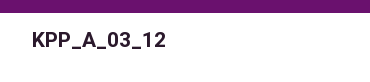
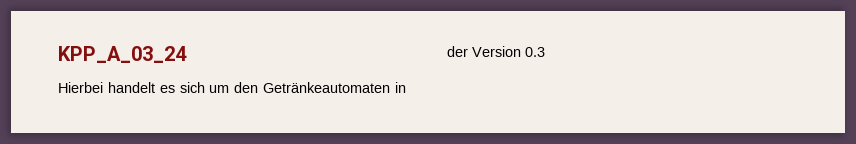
- KPP_A_03_12
+ KPP_A_03_24
+ Hierbei handelt es sich um den Getränkeautomaten in der Version 0.3

